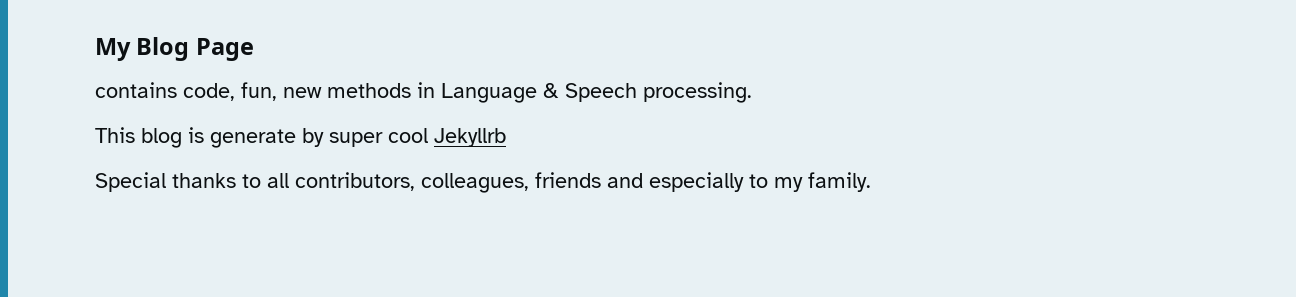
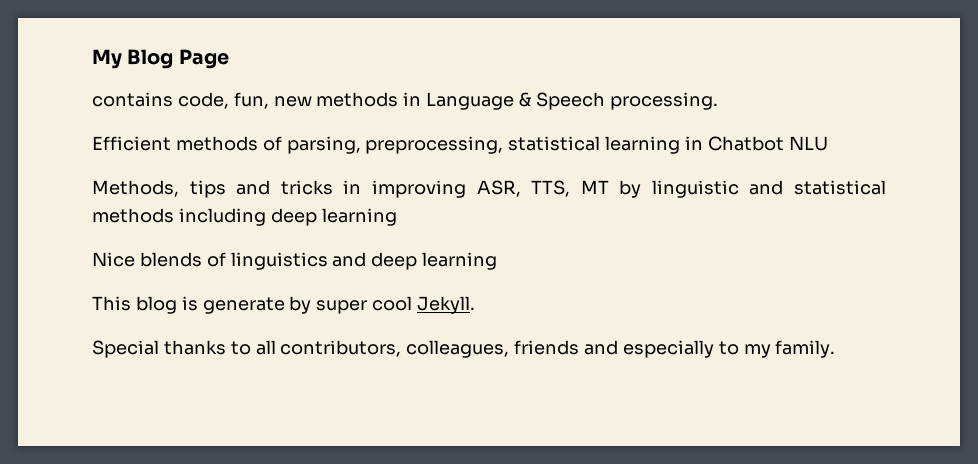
+ Efficient methods of parsing, preprocessing, statistical learning in Chatbot NLU
+ Methods, tips and tricks in improving ASR, TTS, MT by linguistic and statistical methods including deep learning
+ Nice blends of linguistics and deep learning
- This blog is generate by super cool Jekyllrb
+ This blog is generate by super cool Jekyll.

